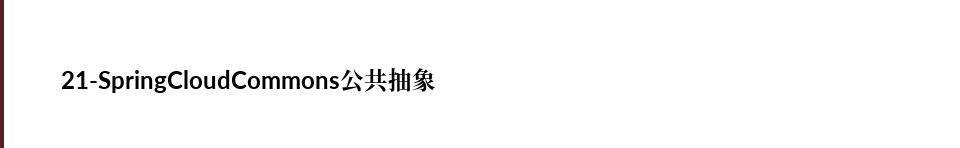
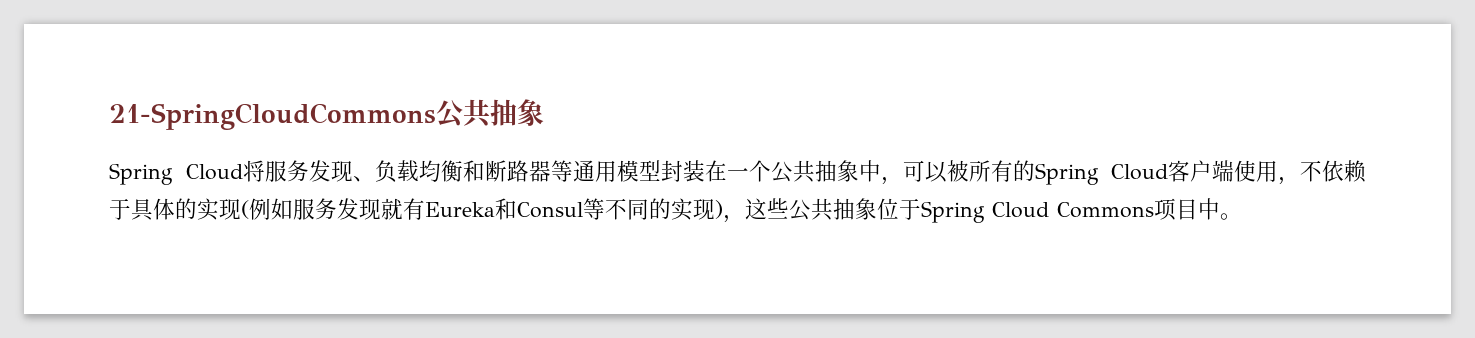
+ Spring Cloud将服务发现、负载均衡和断路器等通用模型封装在一个公共抽象中，可以被所有的Spring Cloud客户端使用，不依赖于具体的实现(例如服务发现就有Eureka和Consul等不同的实现)，这些公共抽象位于Spring Cloud Commons项目中。

